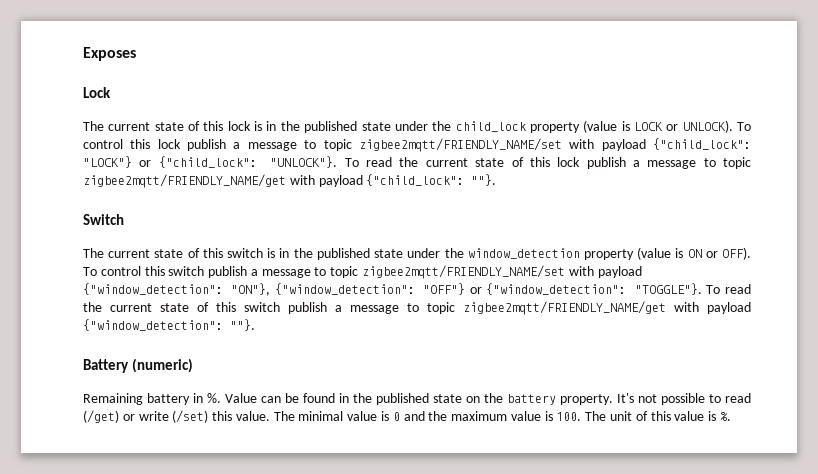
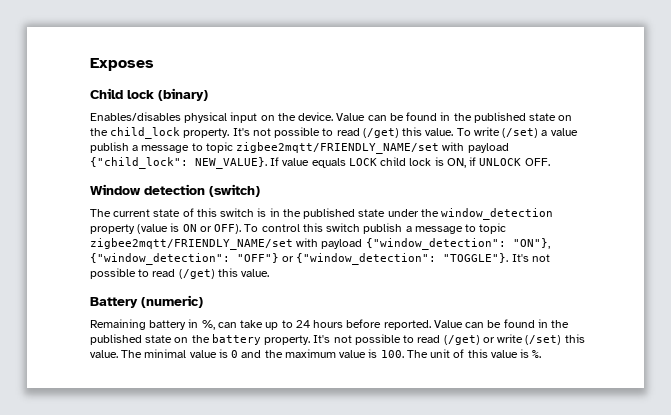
- Lock
- The current state of this lock is in the published state under the child_lock property (value is LOCK or UNLOCK). To control this lock publish a message to topic zigbee2mqtt/FRIENDLY_NAME/set with payload {"child_lock": "LOCK"} or {"child_lock": "UNLOCK"}. To read the current state of this lock publish a message to topic zigbee2mqtt/FRIENDLY_NAME/get with payload {"child_lock": ""}.
- Switch
+ Child lock (binary)
+ Enables/disables physical input on the device. Value can be found in the published state on the child_lock property. It's not possible to read (/get) this value. To write (/set) a value publish a message to topic zigbee2mqtt/FRIENDLY_NAME/set with payload {"child_lock": NEW_VALUE}. If value equals LOCK child lock is ON, if UNLOCK OFF.
+ Window detection (switch)
- To control this switch publish a message to topic zigbee2mqtt/FRIENDLY_NAME/set with payload {"window_detection": "ON"}, {"window_detection": "OFF"} or {"window_detection": "TOGGLE"}. To read the current state of this switch publish a message to topic zigbee2mqtt/FRIENDLY_NAME/get with payload {"window_detection": ""}.
+ To control this switch publish a message to topic zigbee2mqtt/FRIENDLY_NAME/set with payload {"window_detection": "ON"}, {"window_detection": "OFF"} or {"window_detection": "TOGGLE"}. It's not possible to read (/get) this value.
- Remaining battery in %.
+ Remaining battery in %, can take up to 24 hours before reported.

